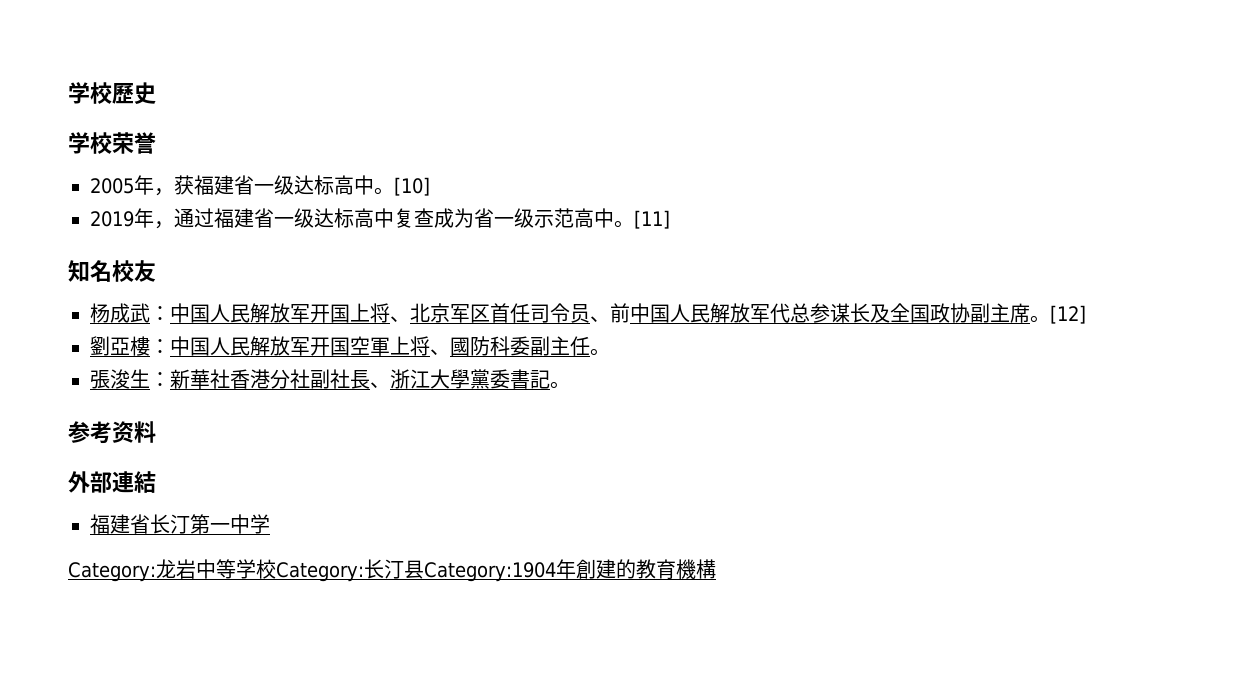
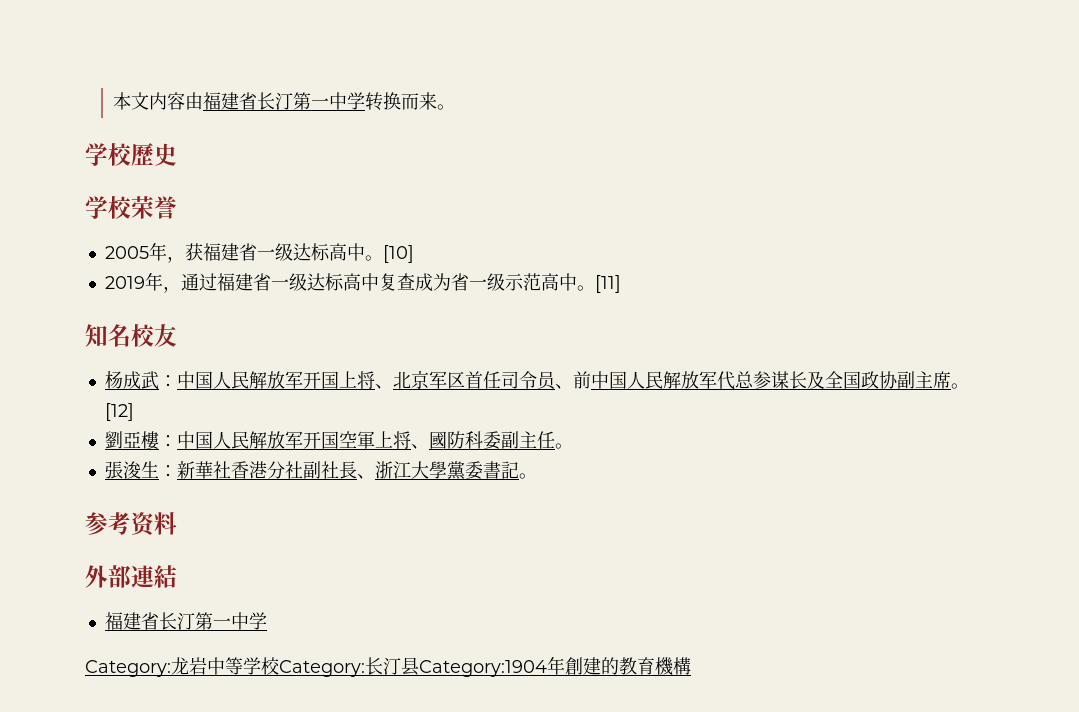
+ 本文内容由福建省长汀第一中学转换而来。

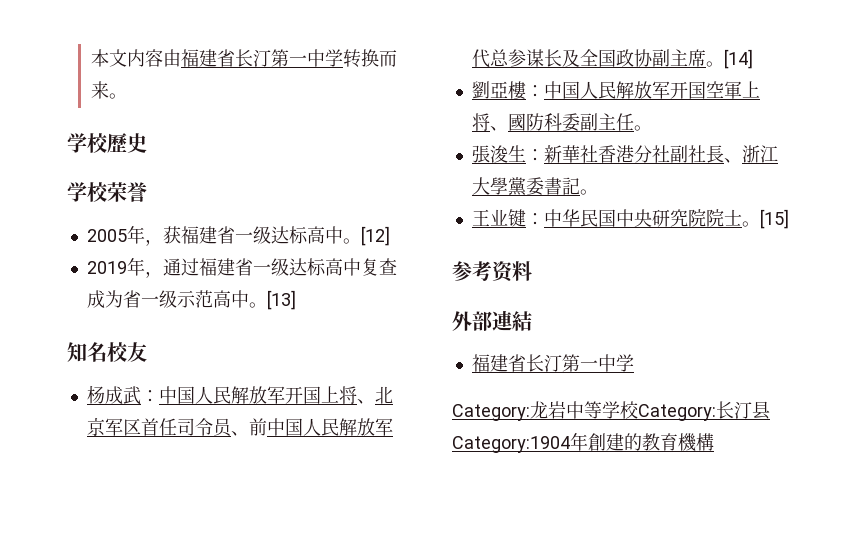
- [10]
+ [12]
- [11]
+ [13]
- [12]
+ [14]
+ 王业键：中华民国中央研究院院士。[15]

